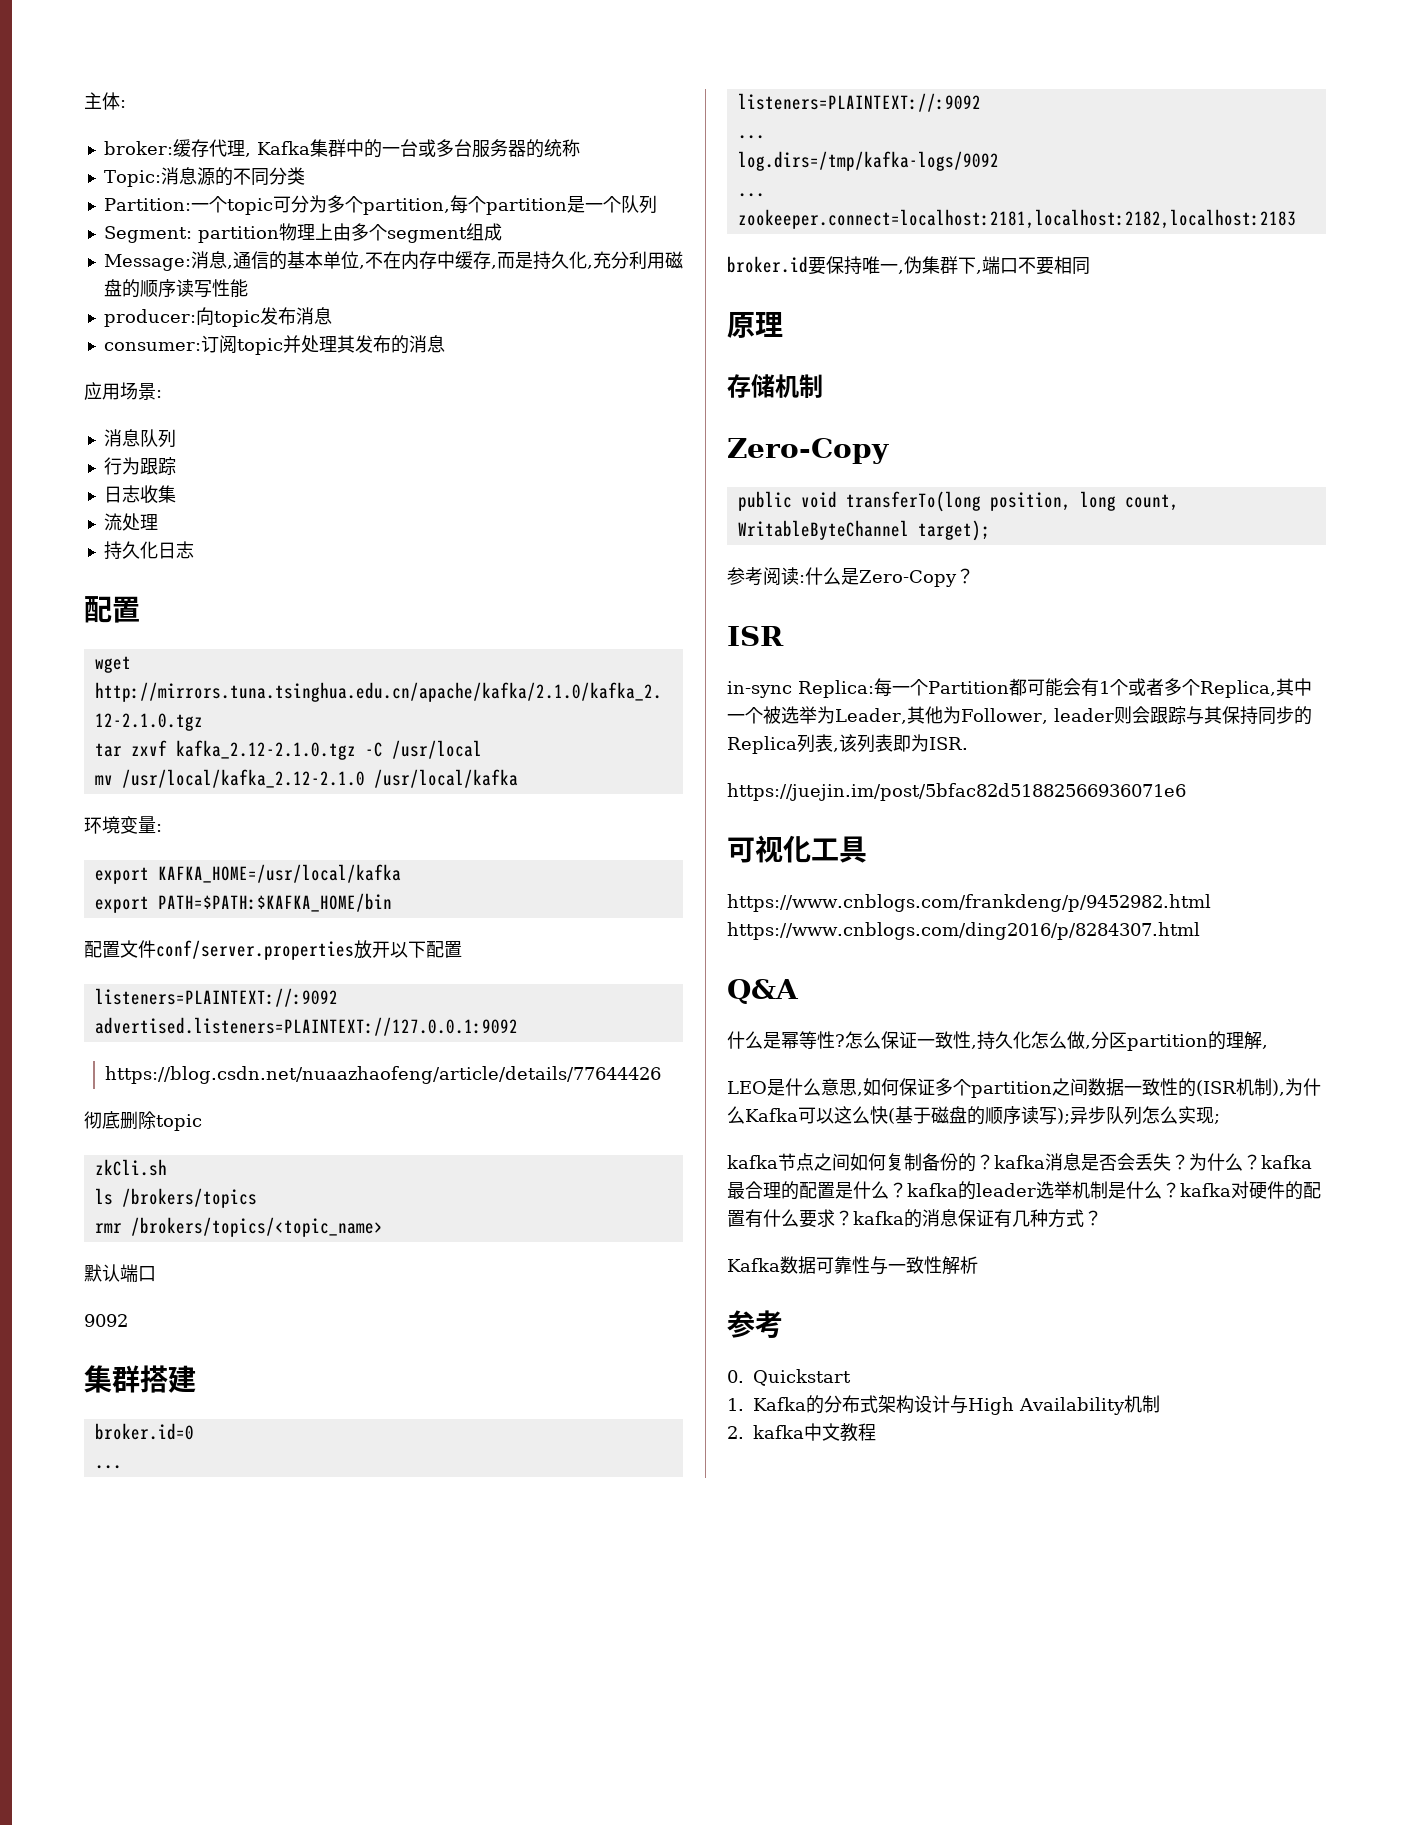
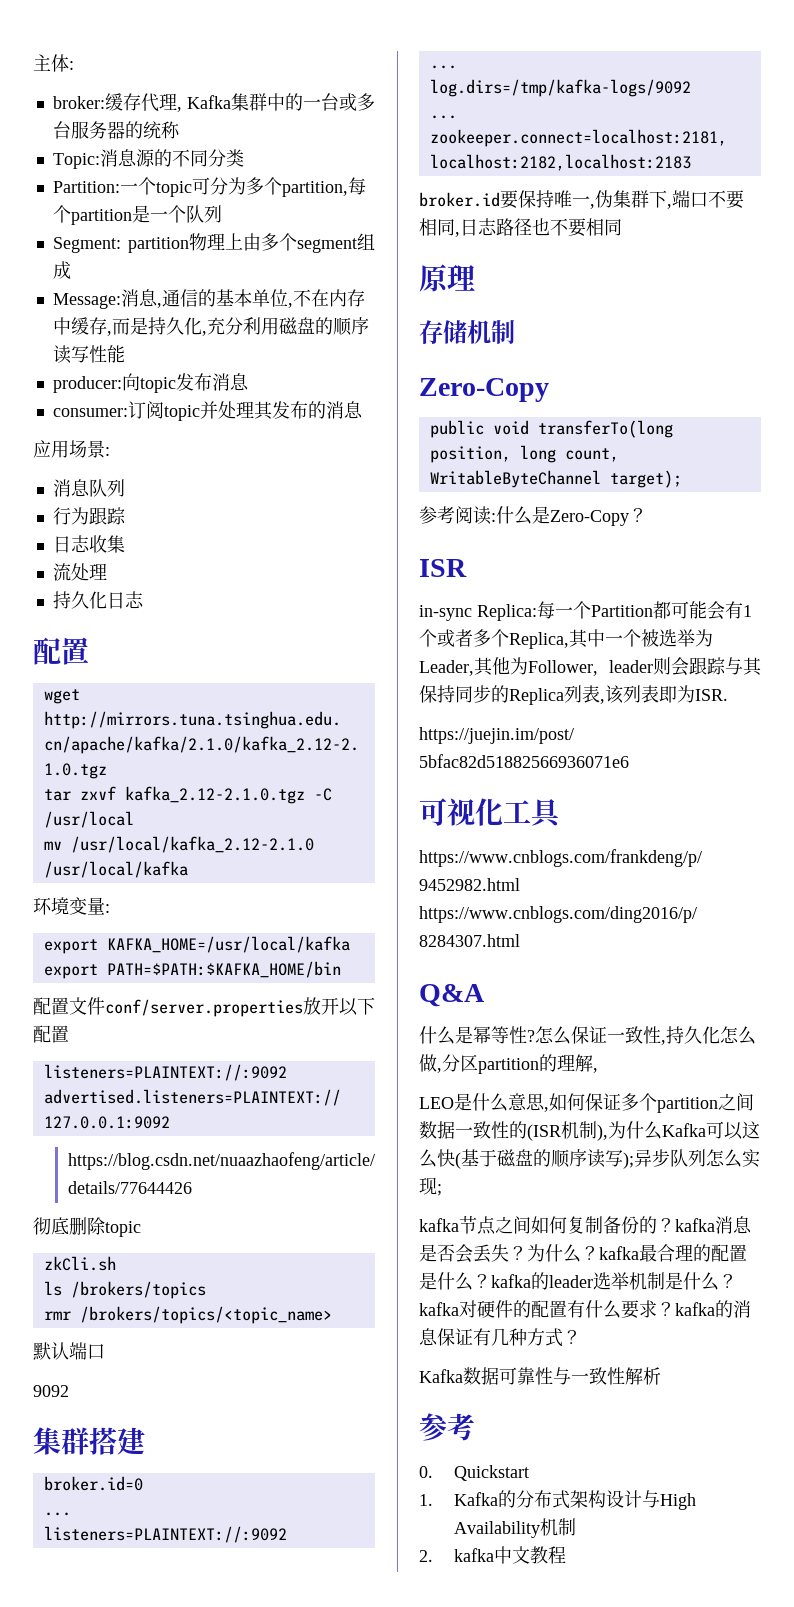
- broker.id要保持唯一,伪集群下,端口不要相同
+ broker.id要保持唯一,伪集群下,端口不要相同,日志路径也不要相同

